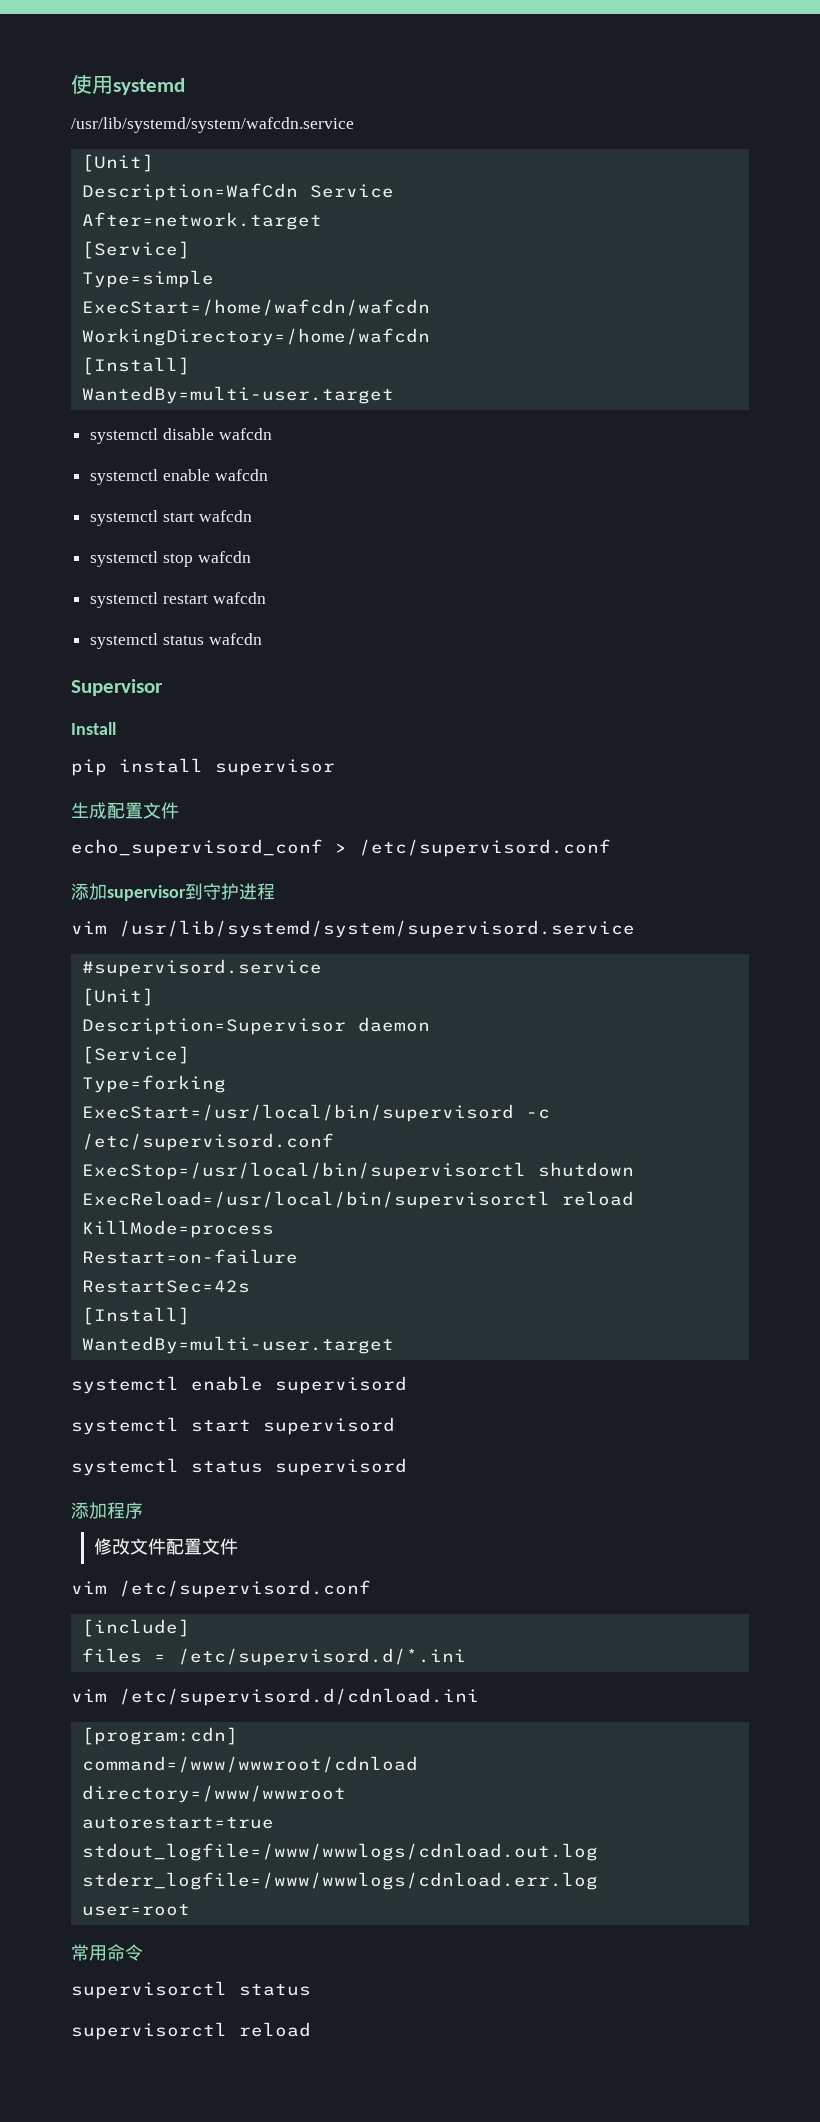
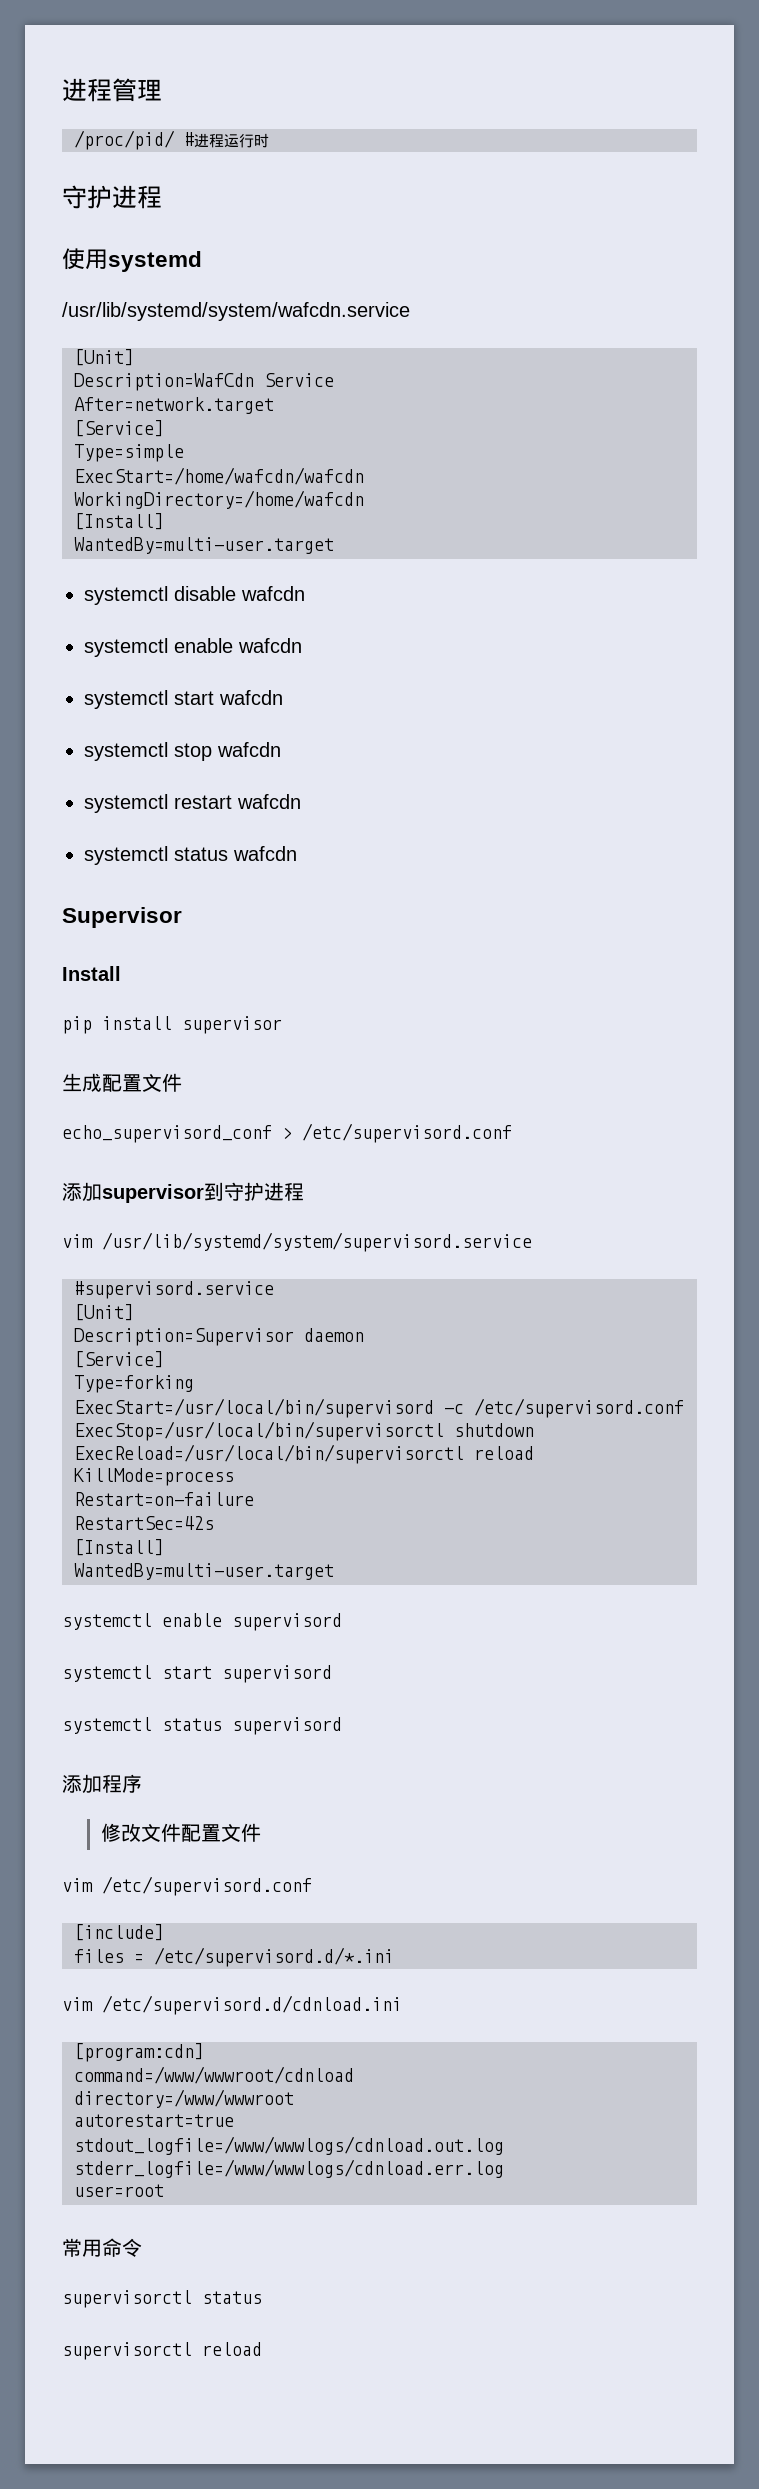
+ 进程管理
+ /proc/pid/ #进程运行时
+ 守护进程

